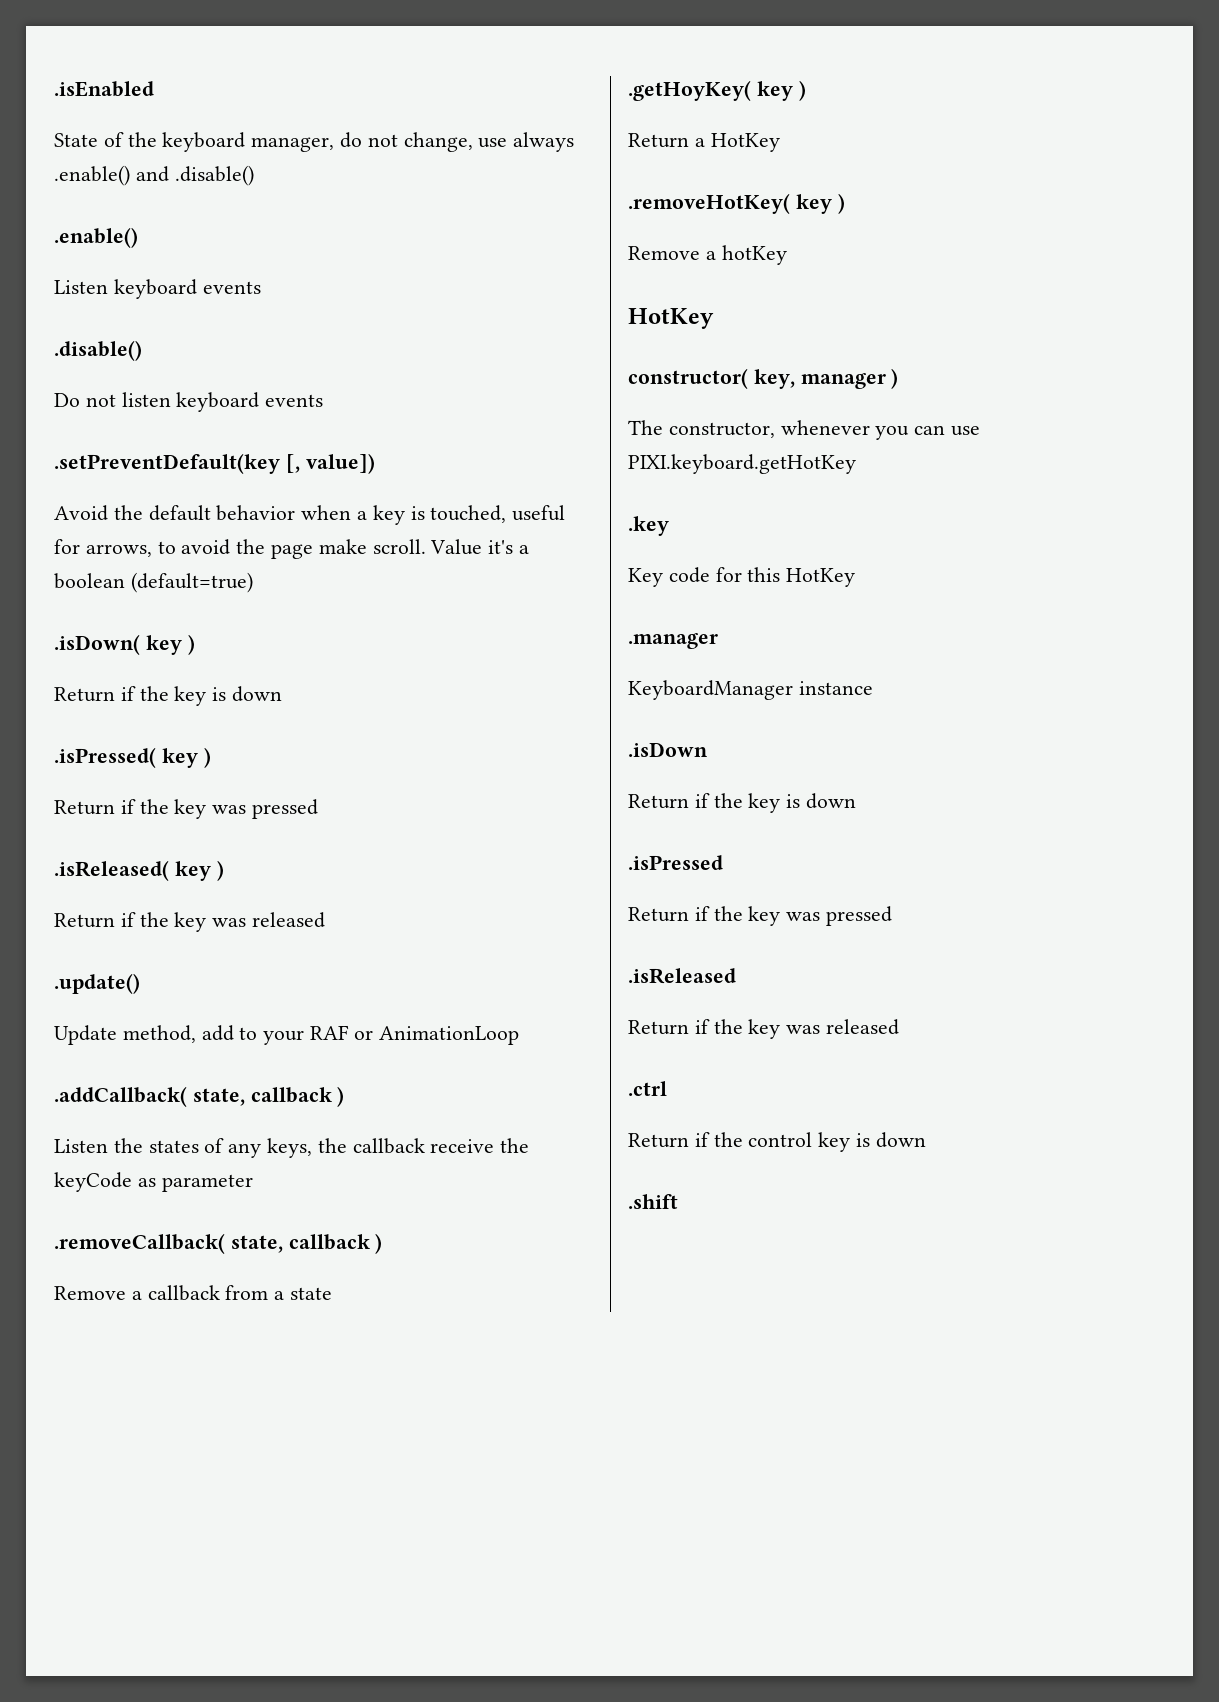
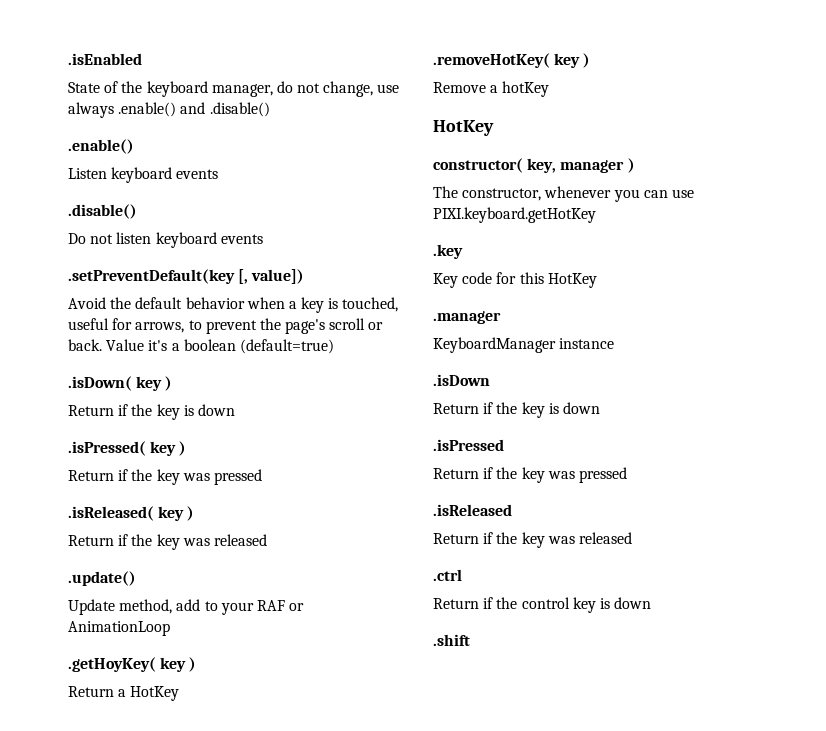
- Avoid the default behavior when a key is touched, useful for arrows, to avoid the page make scroll.
+ Avoid the default behavior when a key is touched, useful for arrows, to prevent the page's scroll or back.
- .addCallback( state, callback )
- Listen the states of any keys, the callback receive the keyCode as parameter
- .removeCallback( state, callback )
- Remove a callback from a state

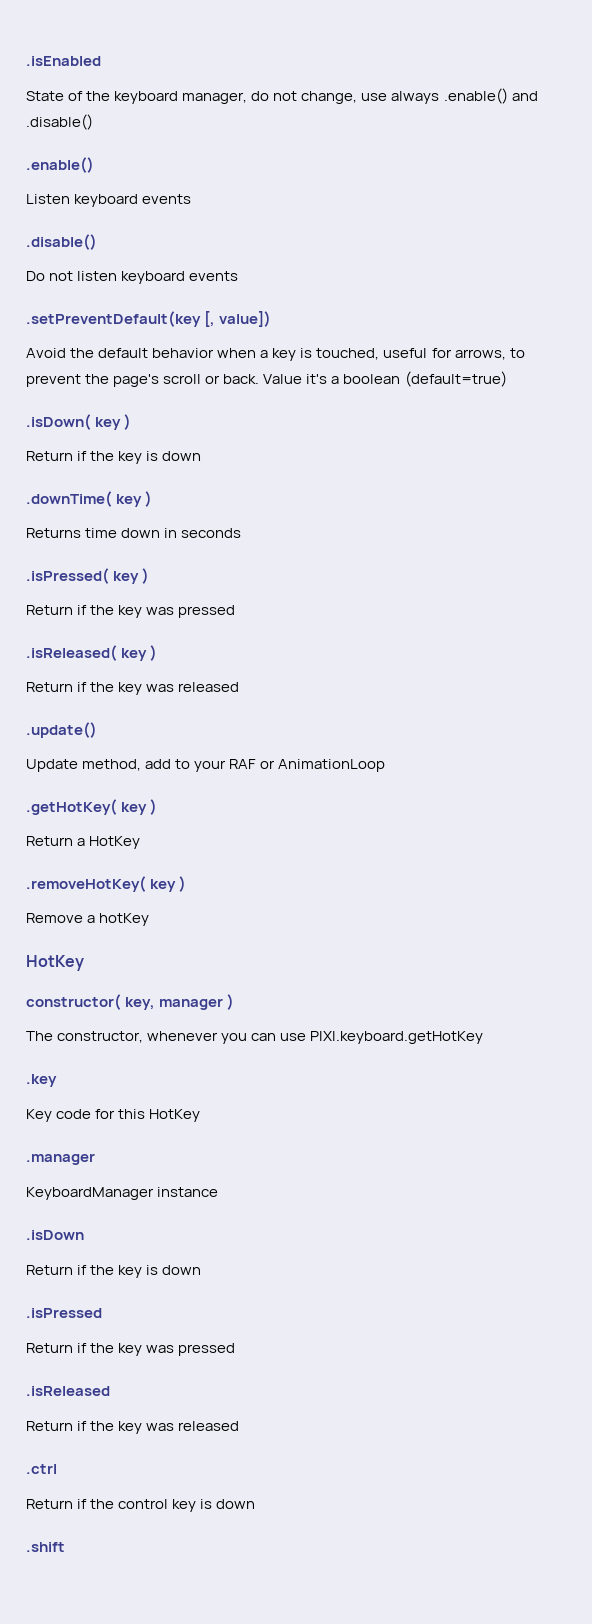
+ .downTime( key )
+ Returns time down in seconds
- .getHoyKey( key )
+ .getHotKey( key )

